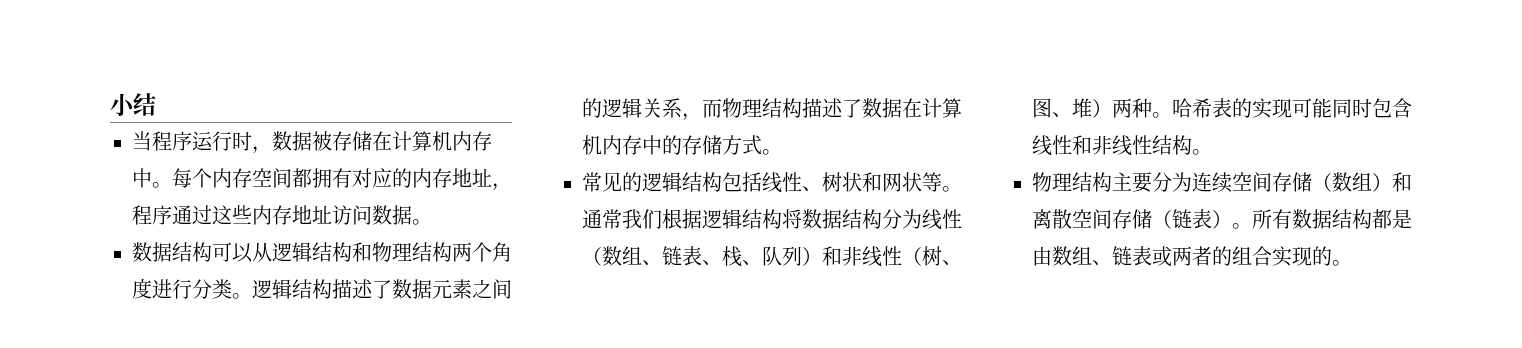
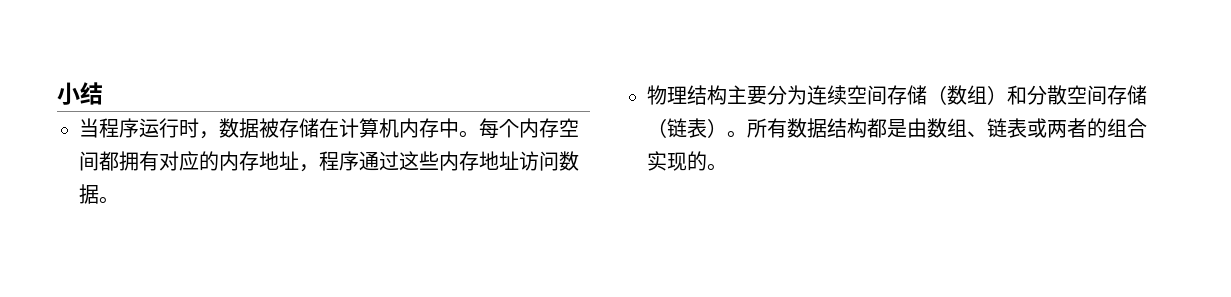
- 数据结构可以从逻辑结构和物理结构两个角度进行分类。逻辑结构描述了数据元素之间的逻辑关系，而物理结构描述了数据在计算机内存中的存储方式。
- 常见的逻辑结构包括线性、树状和网状等。通常我们根据逻辑结构将数据结构分为线性（数组、链表、栈、队列）和非线性（树、图、堆）两种。哈希表的实现可能同时包含线性和非线性结构。
- 物理结构主要分为连续空间存储（数组）和离散空间存储（链表）。
+ 物理结构主要分为连续空间存储（数组）和分散空间存储（链表）。

